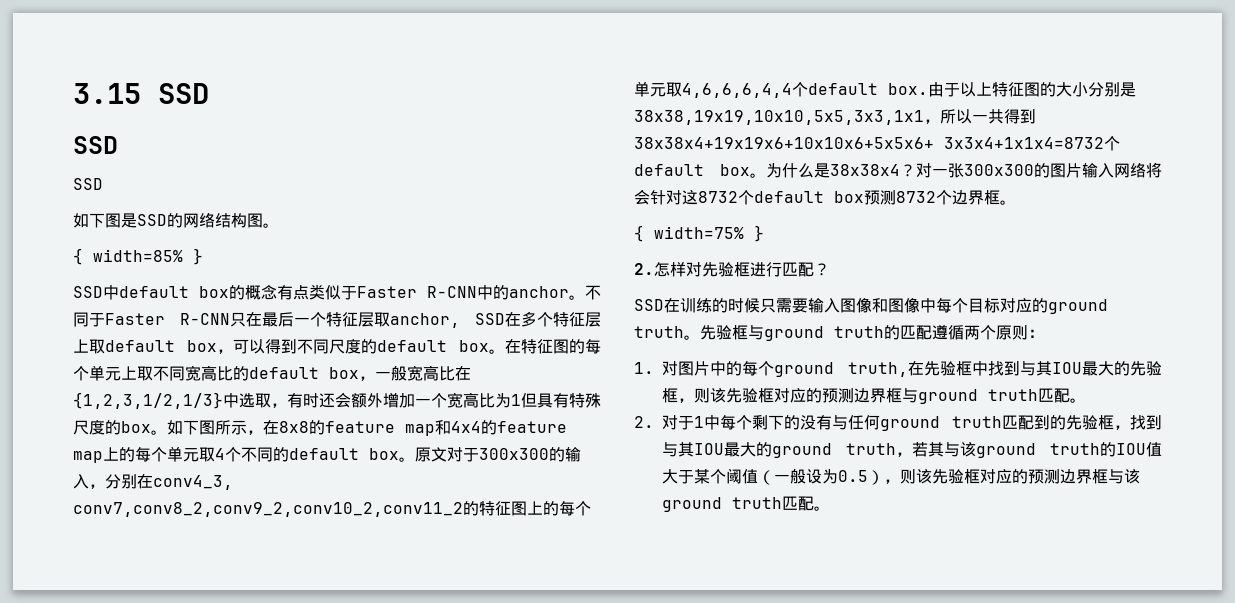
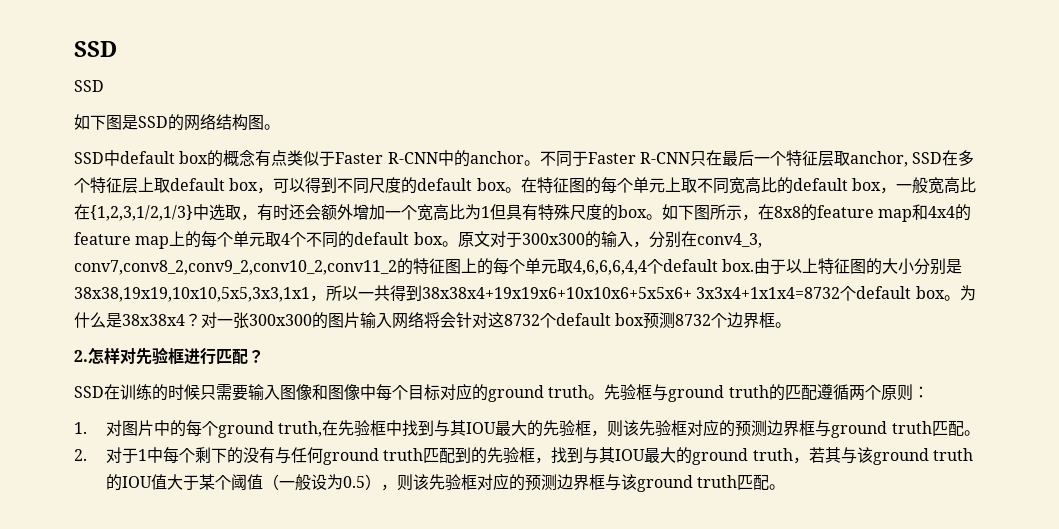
- 3.15 SSD
- { width=85% }
- { width=75% }

